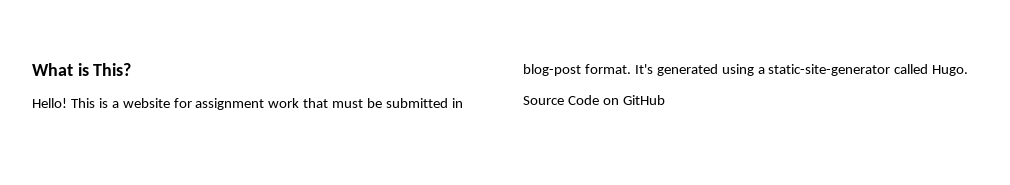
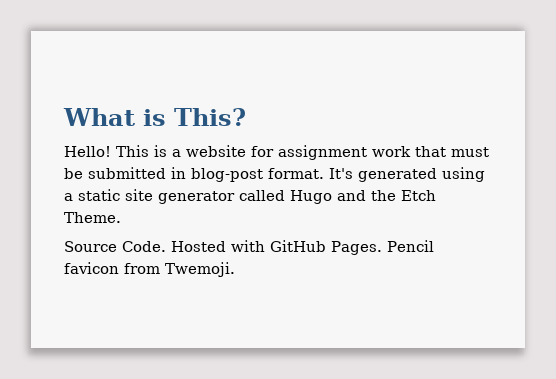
- It's generated using a static-site-generator called Hugo.
- Source Code on GitHub
+ It's generated using a static site generator called Hugo and the Etch Theme.
+ Source Code. Hosted with GitHub Pages. Pencil favicon from Twemoji.

